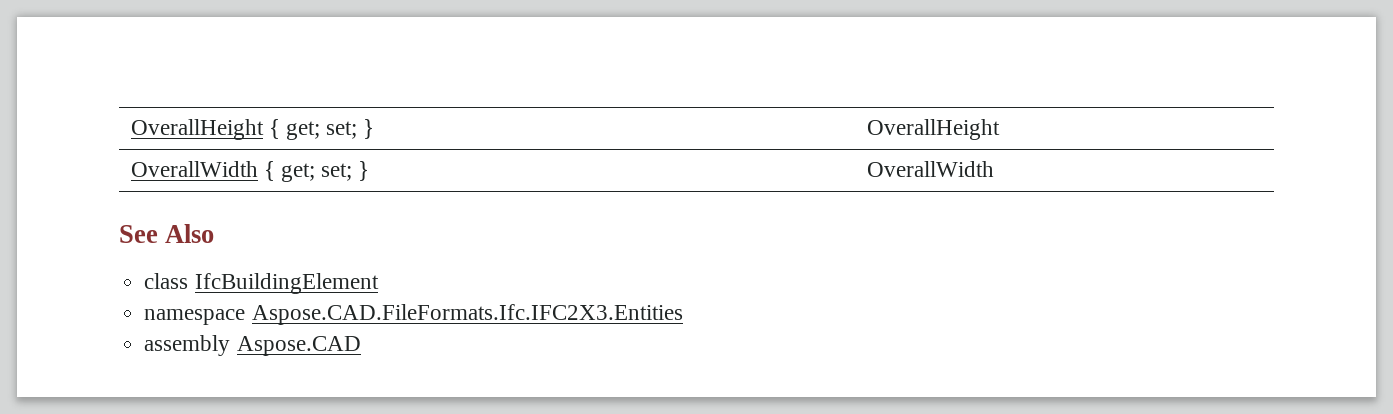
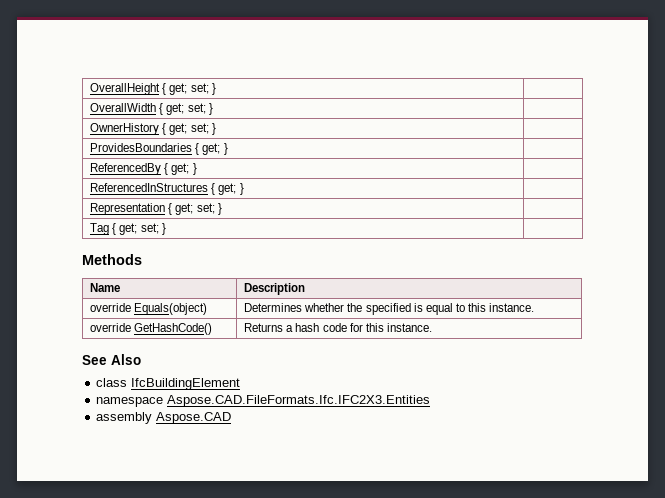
- OverallHeight { get; set; } | OverallHeight
+ OverallHeight { get; set; } |
- OverallWidth { get; set; } | OverallWidth
+ OverallWidth { get; set; } |
+ OwnerHistory { get; set; } |
+ ProvidesBoundaries { get; } |
+ ReferencedBy { get; } |
+ ReferencedInStructures { get; } |
+ Representation { get; set; } |
+ Tag { get; set; } |
+ Methods
+ Name | Description
+ override Equals(object) | Determines whether the specified is equal to this instance.
+ override GetHashCode() | Returns a hash code for this instance.

